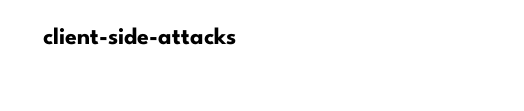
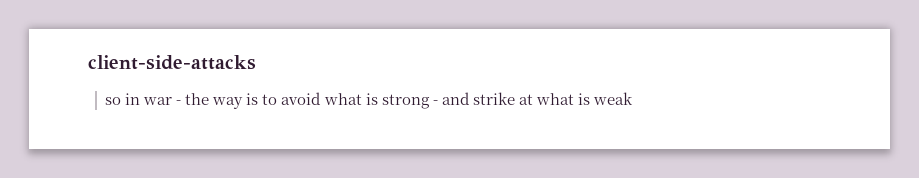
+ so in war - the way is to avoid what is strong - and strike at what is weak

